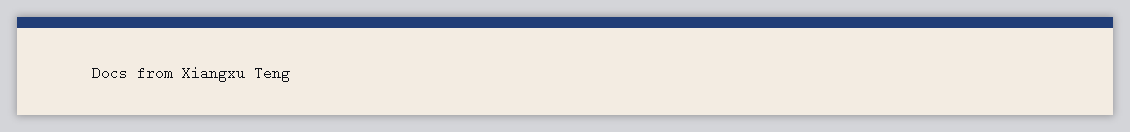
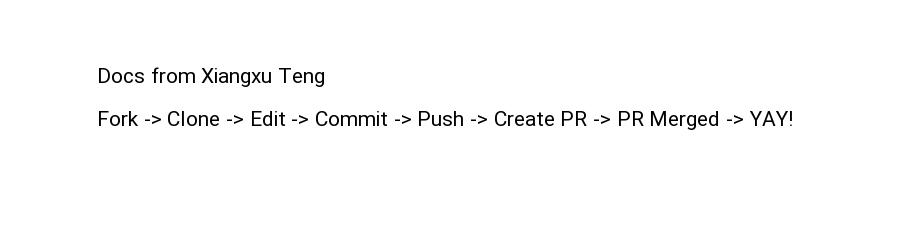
+ Fork -> Clone -> Edit -> Commit -> Push -> Create PR -> PR Merged -> YAY!

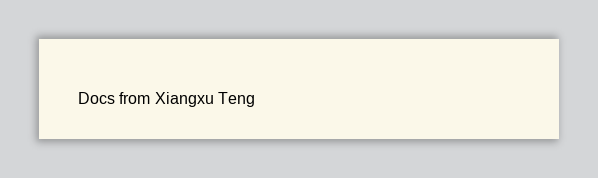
- Fork -> Clone -> Edit -> Commit -> Push -> Create PR -> PR Merged -> YAY!

